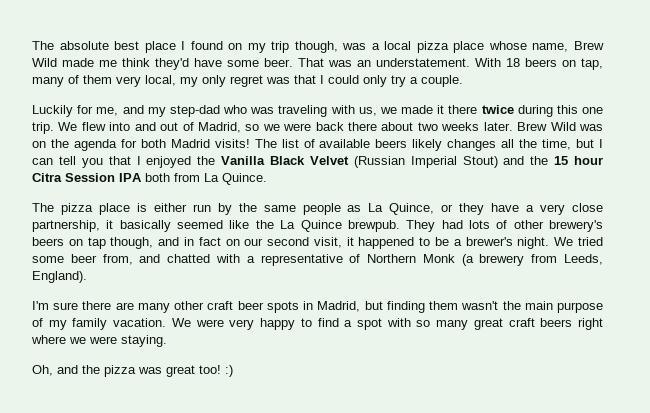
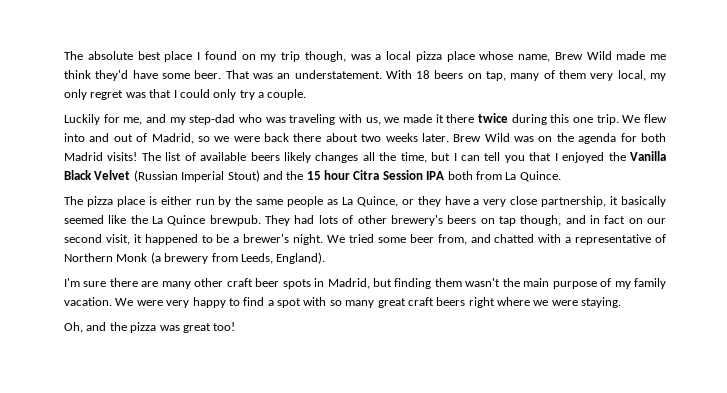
- Oh, and the pizza was great too! :)
+ Oh, and the pizza was great too!

